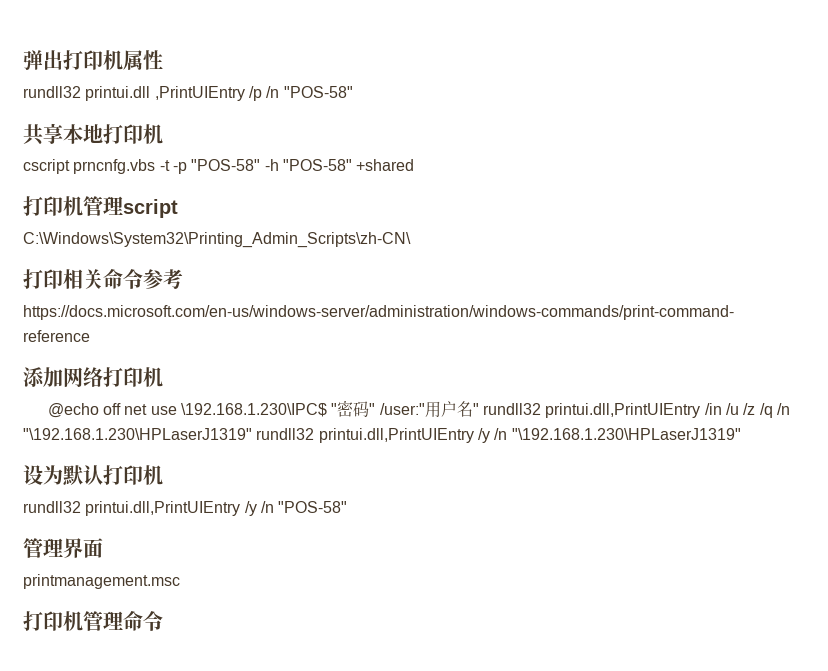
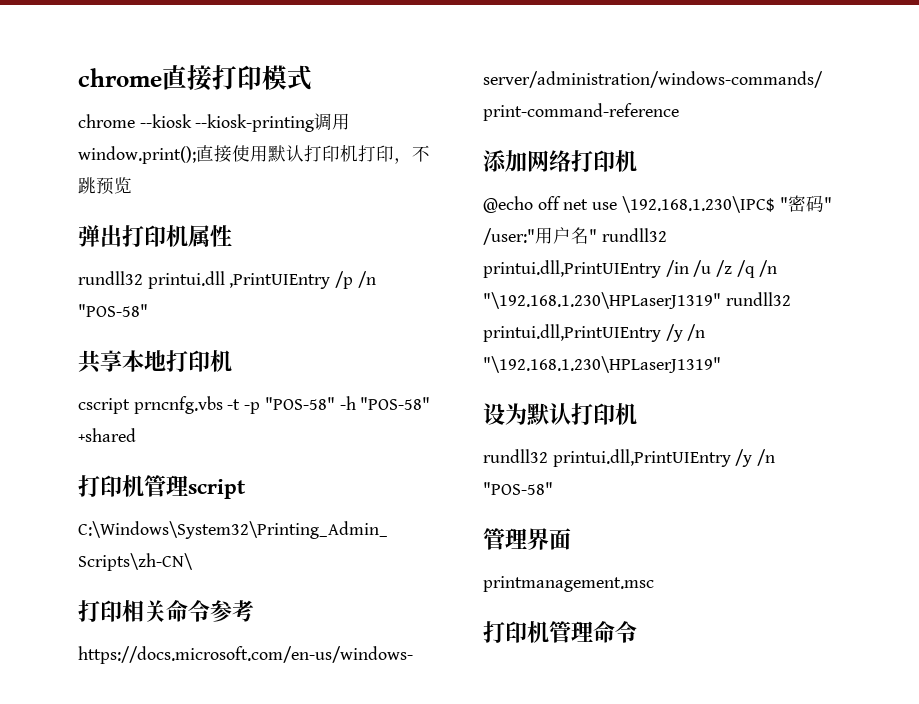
+ chrome直接打印模式
+ chrome --kiosk --kiosk-printing调用window.print();直接使用默认打印机打印，不跳预览

